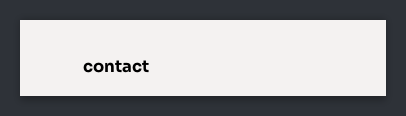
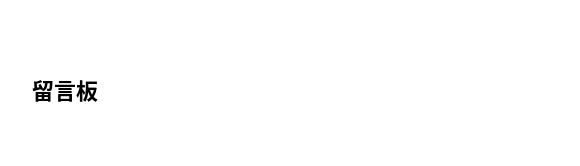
- contact
+ 留言板

